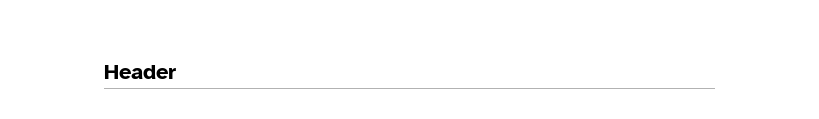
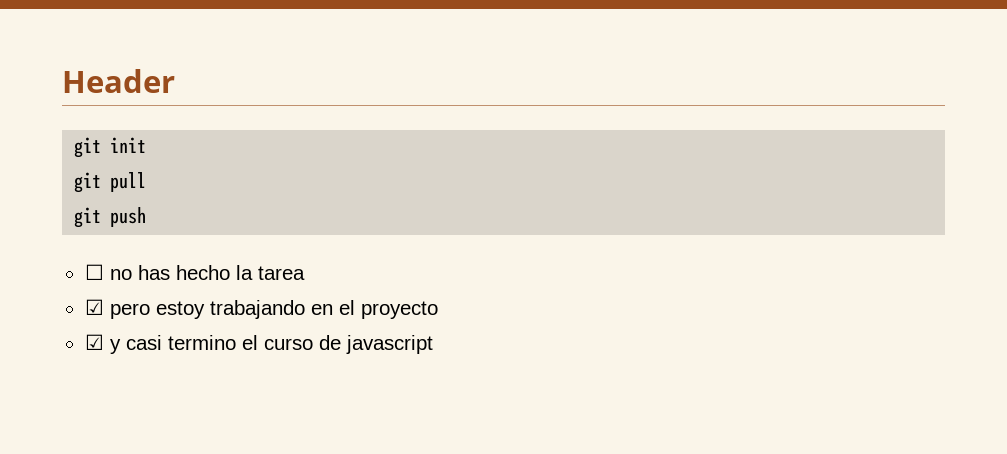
+ git init
+ git pull
+ git push
+ ☐ no has hecho la tarea
+ ☑ pero estoy trabajando en el proyecto
+ ☑ y casi termino el curso de javascript

